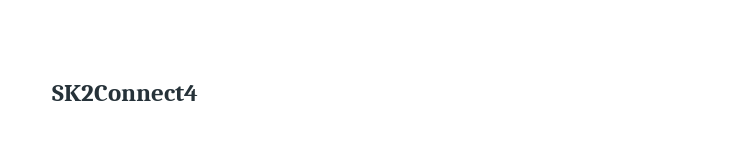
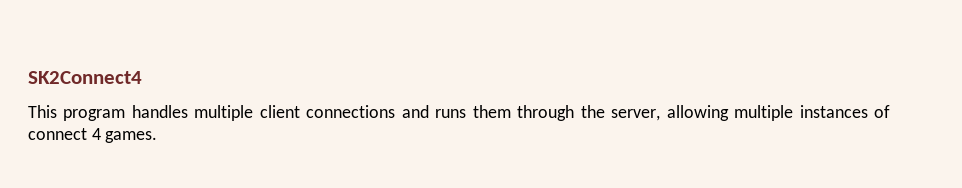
+ This program handles multiple client connections and runs them through the server, allowing multiple instances of connect 4 games.

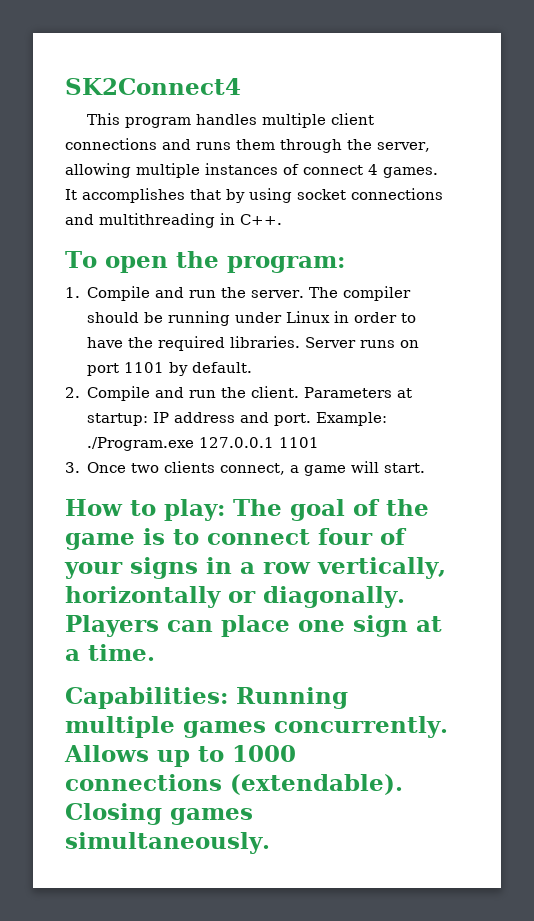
+ It accomplishes that by using socket connections and multithreading in C++.
+ To open the program:
+ 1. Compile and run the server. The compiler should be running under Linux in order to have the required libraries. Server runs on port 1101 by default.
+ 2. Compile and run the client. Parameters at startup: IP address and port. Example: ./Program.exe 127.0.0.1 1101
+ 3. Once two clients connect, a game will start.
+ How to play: The goal of the game is to connect four of your signs in a row vertically, horizontally or diagonally. Players can place one sign at a time.
+ Capabilities: Running multiple games concurrently. Allows up to 1000 connections (extendable). Closing games simultaneously.

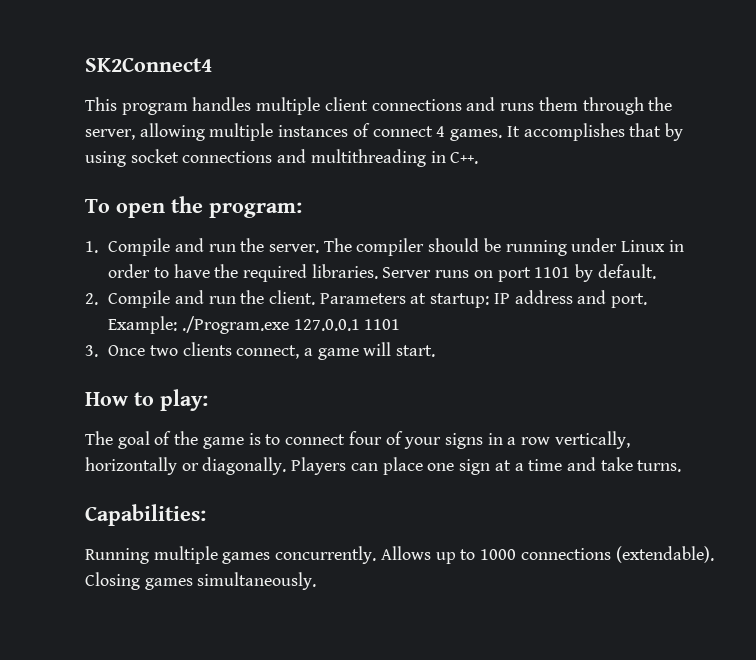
- How to play: The goal of the game is to connect four of your signs in a row vertically, horizontally or diagonally.
+ How to play:
+ The goal of the game is to connect four of your signs in a row vertically, horizontally or diagonally.
- Players can place one sign at a time.
+ Players can place one sign at a time and take turns.
- Capabilities: Running multiple games concurrently.
+ Capabilities:
+ Running multiple games concurrently.

